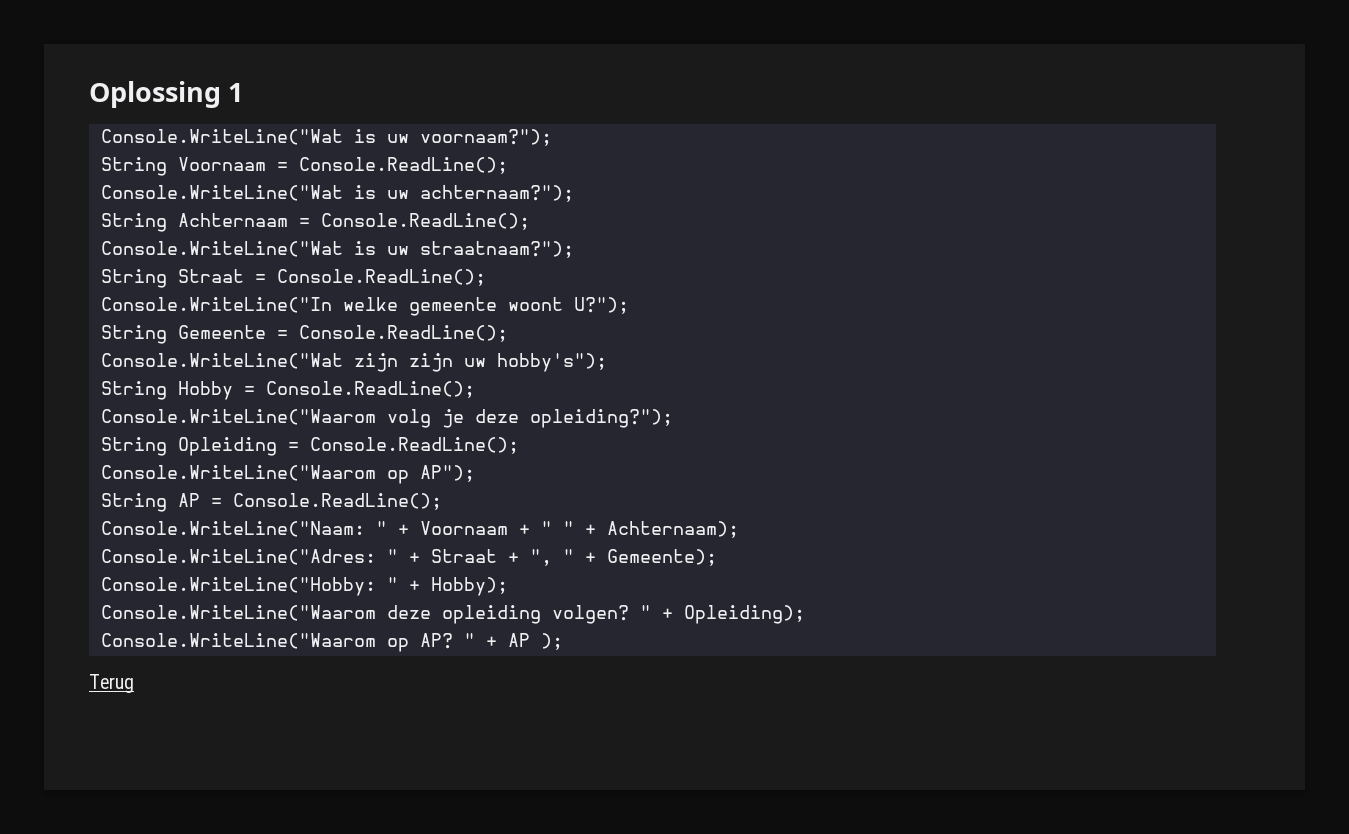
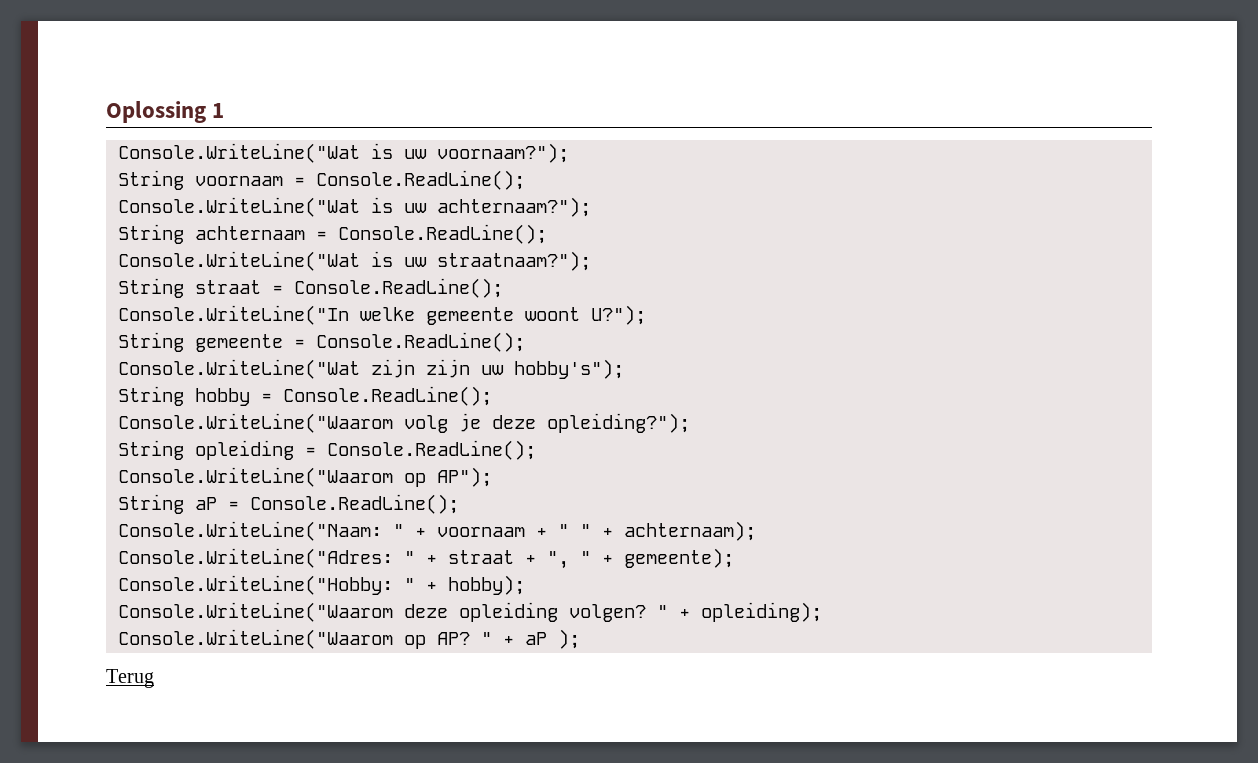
- String Voornaam = Console.ReadLine();
+ String voornaam = Console.ReadLine();
- String Achternaam = Console.ReadLine();
+ String achternaam = Console.ReadLine();
- String Straat = Console.ReadLine();
+ String straat = Console.ReadLine();
- String Gemeente = Console.ReadLine();
+ String gemeente = Console.ReadLine();
- String Hobby = Console.ReadLine();
+ String hobby = Console.ReadLine();
- String Opleiding = Console.ReadLine();
+ String opleiding = Console.ReadLine();
- String AP = Console.ReadLine();
+ String aP = Console.ReadLine();
- Console.WriteLine("Naam: " + Voornaam + " " + Achternaam);
+ Console.WriteLine("Naam: " + voornaam + " " + achternaam);
- Console.WriteLine("Adres: " + Straat + ", " + Gemeente);
+ Console.WriteLine("Adres: " + straat + ", " + gemeente);
- Console.WriteLine("Hobby: " + Hobby);
+ Console.WriteLine("Hobby: " + hobby);
- " + Opleiding);
+ " + opleiding);
- " + AP );
+ " + aP );

